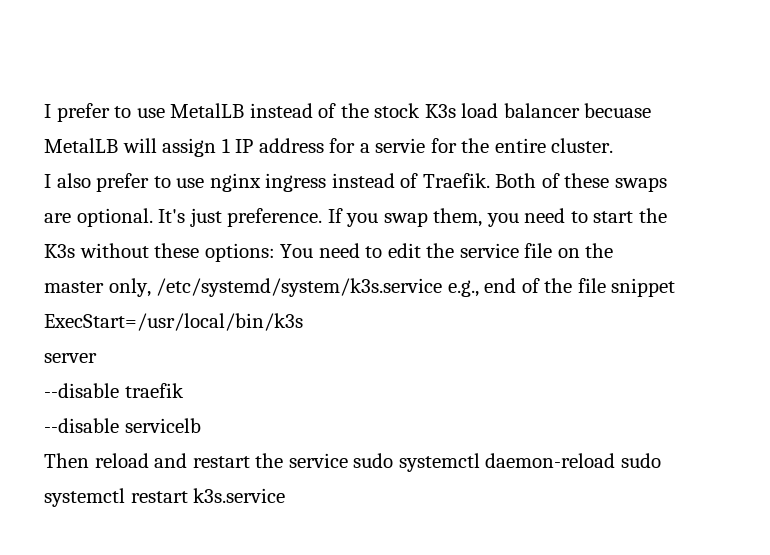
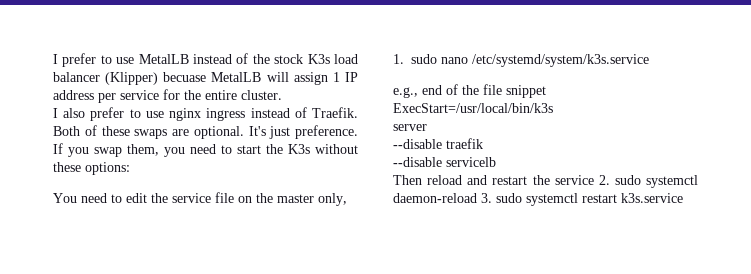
- I prefer to use MetalLB instead of the stock K3s load balancer becuase MetalLB will assign 1 IP address for a servie for the entire cluster.
+ I prefer to use MetalLB instead of the stock K3s load balancer (Klipper) becuase MetalLB will assign 1 IP address per service for the entire cluster.
- If you swap them, you need to start the K3s without these options: You need to edit the service file on the master only, /etc/systemd/system/k3s.service e.g., end of the file snippet ExecStart=/usr/local/bin/k3s
+ If you swap them, you need to start the K3s without these options:
+ You need to edit the service file on the master only,
+ 1. sudo nano /etc/systemd/system/k3s.service
+ e.g., end of the file snippet ExecStart=/usr/local/bin/k3s
- Then reload and restart the service sudo systemctl daemon-reload sudo systemctl restart k3s.service
+ Then reload and restart the service 2. sudo systemctl daemon-reload 3. sudo systemctl restart k3s.service

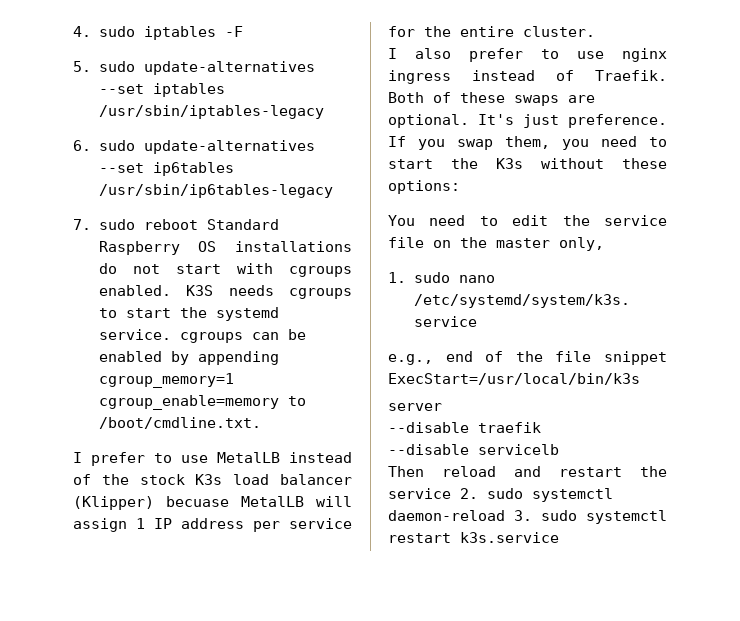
+ 4. sudo iptables -F
+ 5. sudo update-alternatives --set iptables /usr/sbin/iptables-legacy
+ 6. sudo update-alternatives --set ip6tables /usr/sbin/ip6tables-legacy
+ 7. sudo reboot Standard Raspberry OS installations do not start with cgroups enabled. K3S needs cgroups to start the systemd service. cgroups can be enabled by appending cgroup_memory=1 cgroup_enable=memory to /boot/cmdline.txt.

